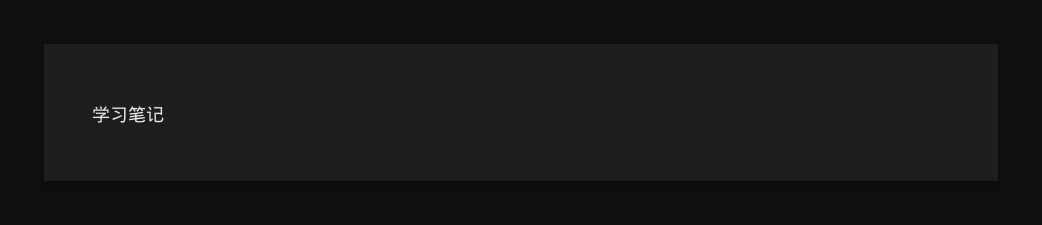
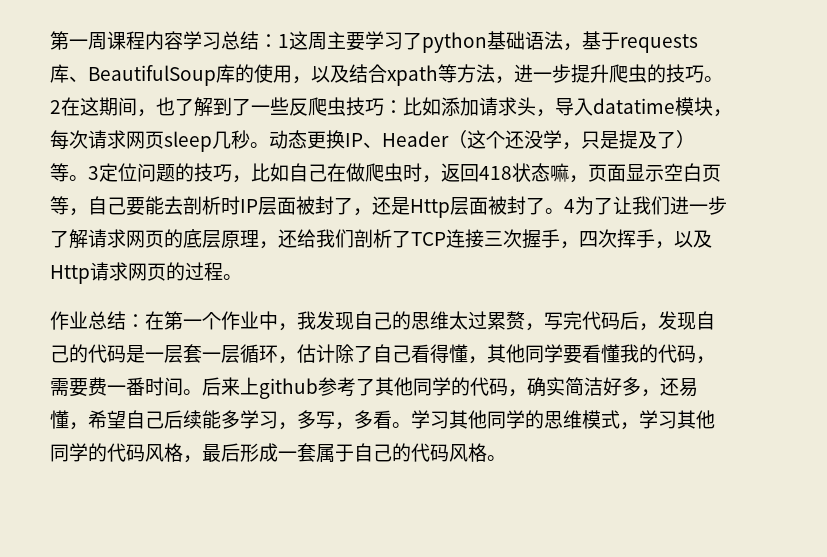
- 学习笔记
+ 第一周课程内容学习总结：1这周主要学习了python基础语法，基于requests库、BeautifulSoup库的使用，以及结合xpath等方法，进一步提升爬虫的技巧。2在这期间，也了解到了一些反爬虫技巧：比如添加请求头，导入datatime模块，每次请求网页sleep几秒。动态更换IP、Header（这个还没学，只是提及了）等。3定位问题的技巧，比如自己在做爬虫时，返回418状态嘛，页面显示空白页等，自己要能去剖析时IP层面被封了，还是Http层面被封了。4为了让我们进一步了解请求网页的底层原理，还给我们剖析了TCP连接三次握手，四次挥手，以及Http请求网页的过程。
+ 作业总结：在第一个作业中，我发现自己的思维太过累赘，写完代码后，发现自己的代码是一层套一层循环，估计除了自己看得懂，其他同学要看懂我的代码，需要费一番时间。后来上github参考了其他同学的代码，确实简洁好多，还易懂，希望自己后续能多学习，多写，多看。学习其他同学的思维模式，学习其他同学的代码风格，最后形成一套属于自己的代码风格。

